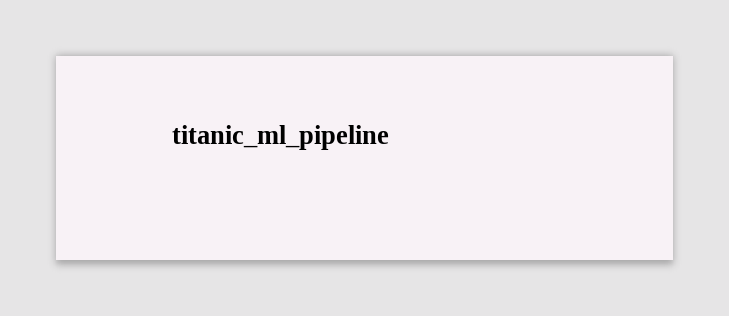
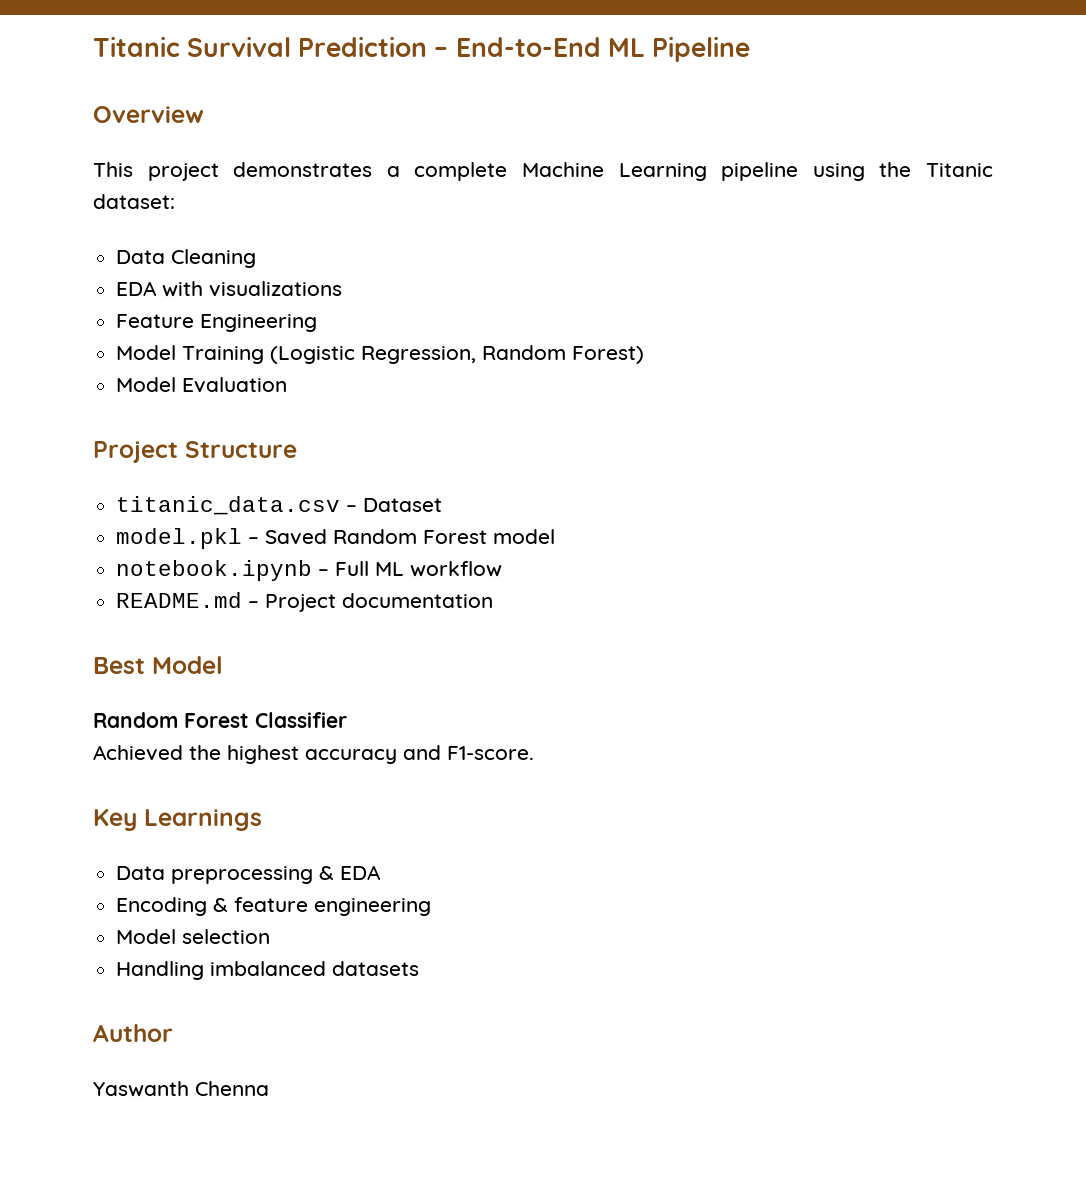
- titanic_ml_pipeline
+ Titanic Survival Prediction – End-to-End ML Pipeline
+ Overview
+ This project demonstrates a complete Machine Learning pipeline using the Titanic dataset:
+ Data Cleaning
+ EDA with visualizations
+ Feature Engineering
+ Model Training (Logistic Regression, Random Forest)
+ Model Evaluation
+ Project Structure
+ titanic_data.csv – Dataset
+ model.pkl – Saved Random Forest model
+ notebook.ipynb – Full ML workflow
+ README.md – Project documentation
+ Best Model
+ Random Forest Classifier
+ Achieved the highest accuracy and F1-score.
+ Key Learnings
+ Data preprocessing & EDA
+ Encoding & feature engineering
+ Model selection
+ Handling imbalanced datasets
+ Author
+ Yaswanth Chenna

